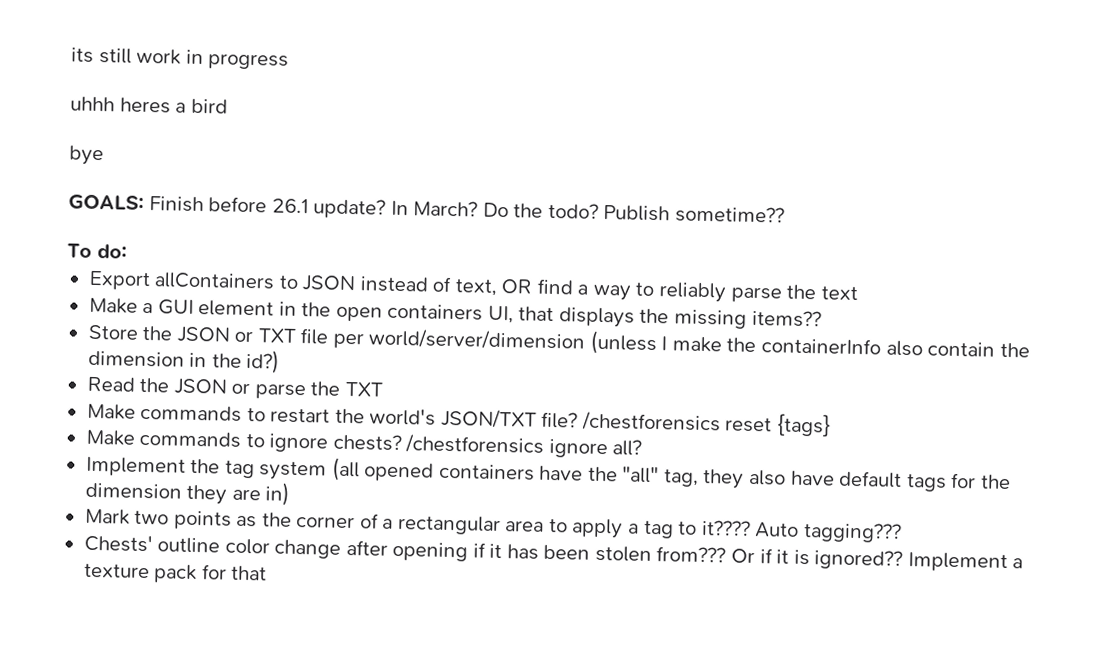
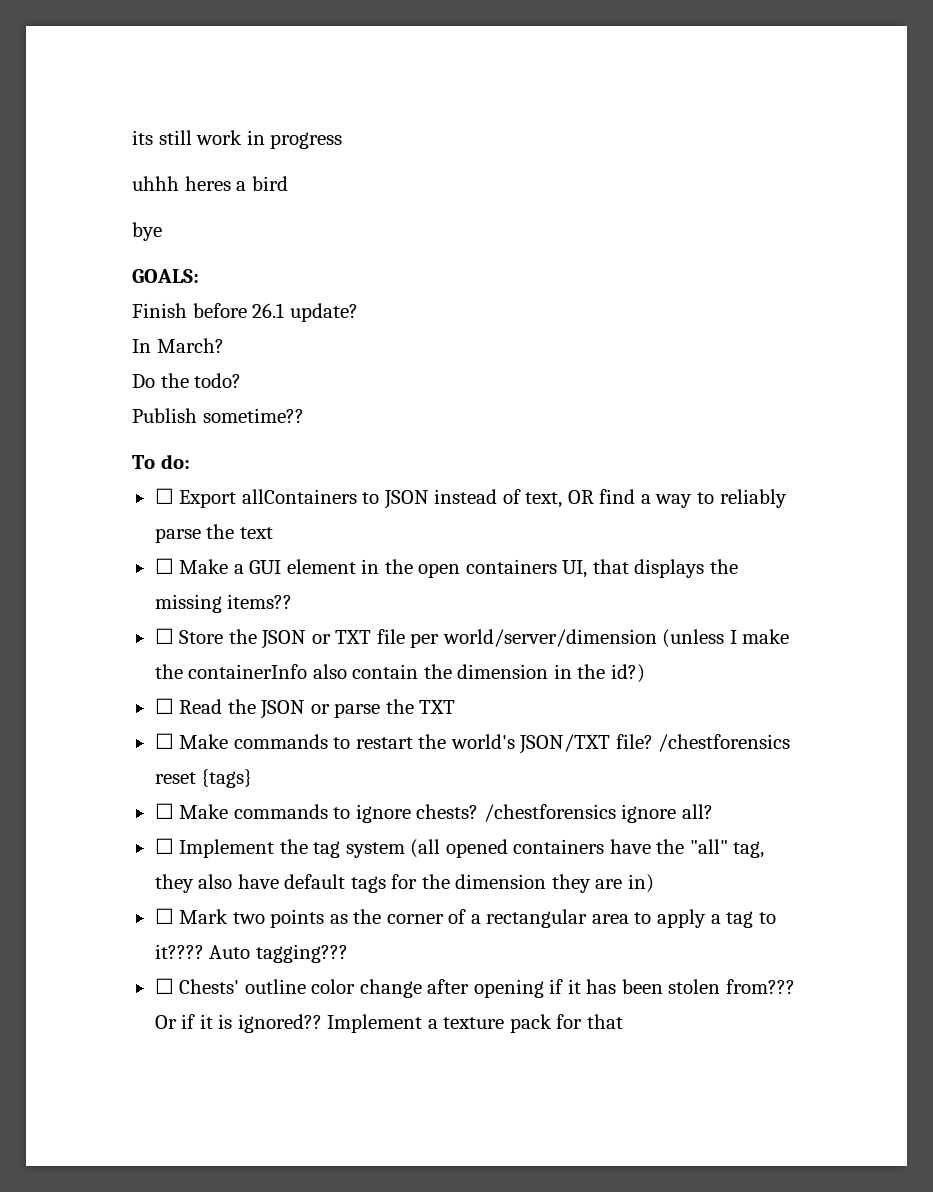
- GOALS: Finish before 26.1 update? In March? Do the todo? Publish sometime??
+ GOALS:
+ Finish before 26.1 update?
+ In March?
+ Do the todo?
+ Publish sometime??
- Export allContainers to JSON instead of text, OR find a way to reliably parse the text
+ ☐ Export allContainers to JSON instead of text, OR find a way to reliably parse the text
- Make a GUI element in the open containers UI, that displays the missing items??
+ ☐ Make a GUI element in the open containers UI, that displays the missing items??
- Store the JSON or TXT file per world/server/dimension (unless I make the containerInfo also contain the dimension in the id?)
+ ☐ Store the JSON or TXT file per world/server/dimension (unless I make the containerInfo also contain the dimension in the id?)
- Read the JSON or parse the TXT
+ ☐ Read the JSON or parse the TXT
- Make commands to restart the world's JSON/TXT file?
+ ☐ Make commands to restart the world's JSON/TXT file?
- Make commands to ignore chests?
+ ☐ Make commands to ignore chests?
- Implement the tag system (all opened containers have the "all" tag, they also have default tags for the dimension they are in)
+ ☐ Implement the tag system (all opened containers have the "all" tag, they also have default tags for the dimension they are in)
- Mark two points as the corner of a rectangular area to apply a tag to it????
+ ☐ Mark two points as the corner of a rectangular area to apply a tag to it????
- Chests' outline color change after opening if it has been stolen from???
+ ☐ Chests' outline color change after opening if it has been stolen from???

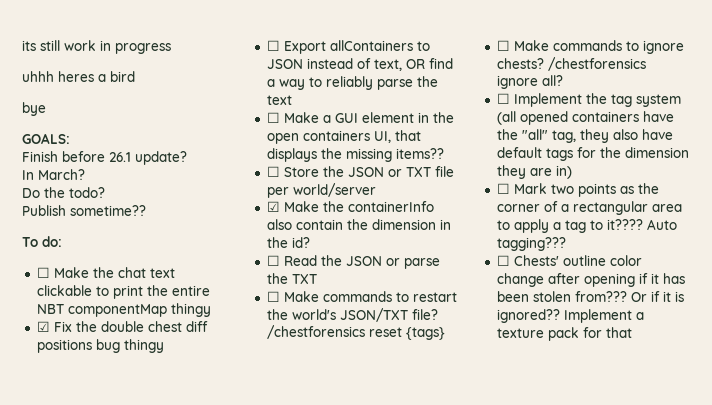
+ ☐ Make the chat text clickable to print the entire NBT componentMap thingy
+ ☑ Fix the double chest diff positions bug thingy
- ☐ Store the JSON or TXT file per world/server/dimension (unless I make the containerInfo also contain the dimension in the id?)
+ ☐ Store the JSON or TXT file per world/server
+ ☑ Make the containerInfo also contain the dimension in the id?

